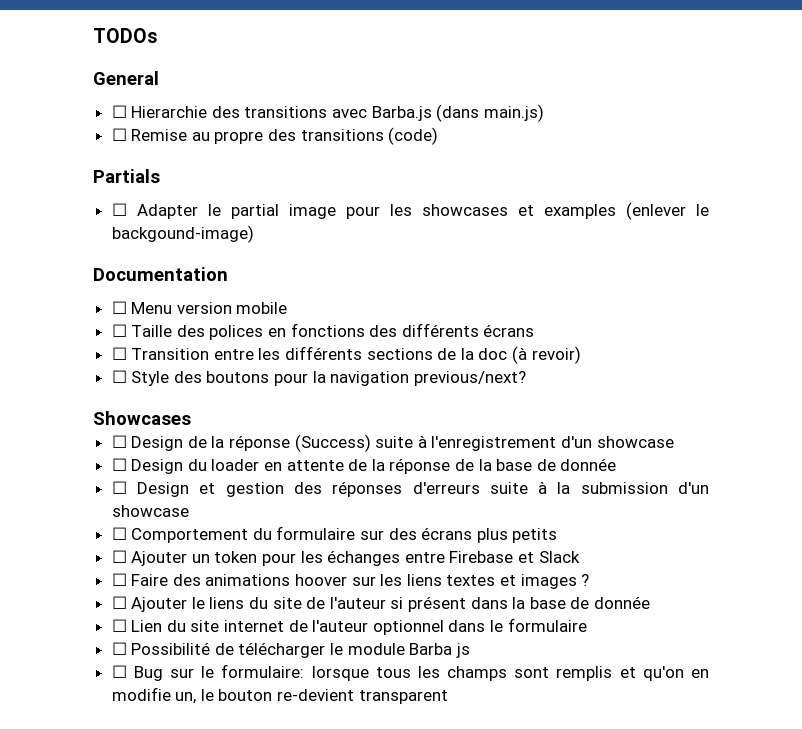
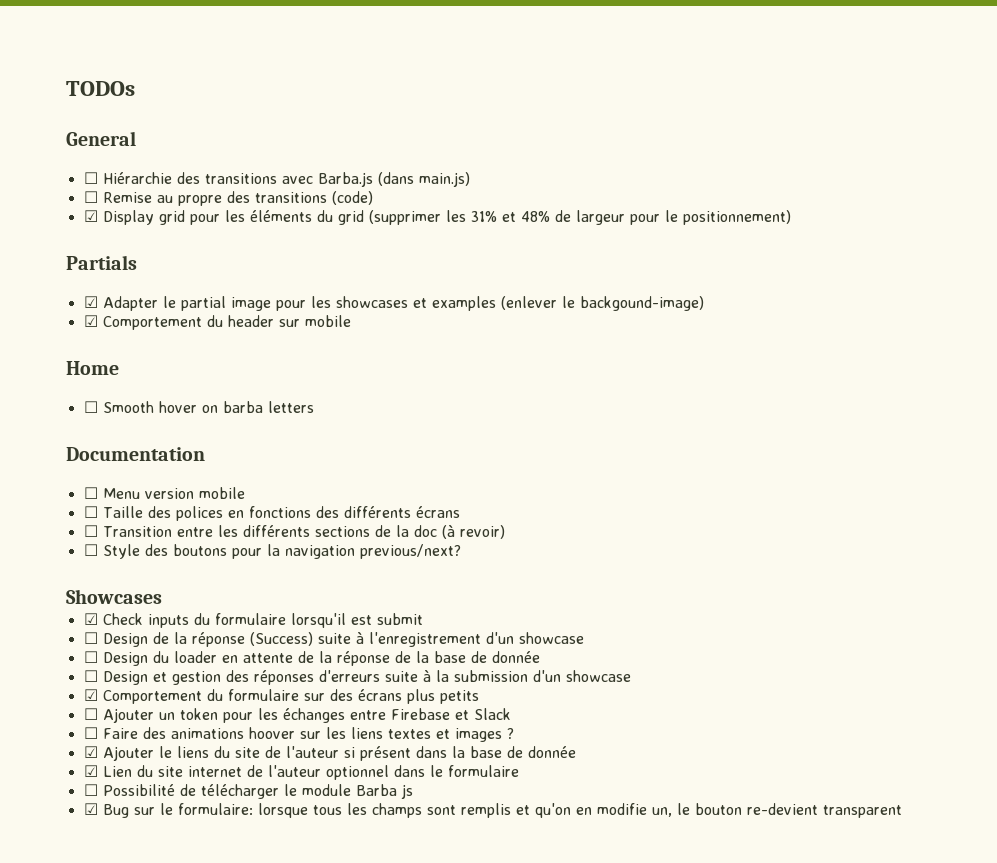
- ☐ Hierarchie des transitions avec Barba.js (dans main.js)
+ ☐ Hiérarchie des transitions avec Barba.js (dans main.js)
+ ☑ Display grid pour les éléments du grid (supprimer les 31% et 48% de largeur pour le positionnement)
- ☐ Adapter le partial image pour les showcases et examples (enlever le backgound-image)
+ ☑ Adapter le partial image pour les showcases et examples (enlever le backgound-image)
+ ☑ Comportement du header sur mobile
+ Home
+ ☐ Smooth hover on barba letters
+ ☑ Check inputs du formulaire lorsqu'il est submit
- ☐ Comportement du formulaire sur des écrans plus petits
+ ☑ Comportement du formulaire sur des écrans plus petits
- ☐ Ajouter le liens du site de l'auteur si présent dans la base de donnée
+ ☑ Ajouter le liens du site de l'auteur si présent dans la base de donnée
- ☐ Lien du site internet de l'auteur optionnel dans le formulaire
+ ☑ Lien du site internet de l'auteur optionnel dans le formulaire
- ☐ Bug sur le formulaire: lorsque tous les champs sont remplis et qu'on en modifie un, le bouton re-devient transparent
+ ☑ Bug sur le formulaire: lorsque tous les champs sont remplis et qu'on en modifie un, le bouton re-devient transparent

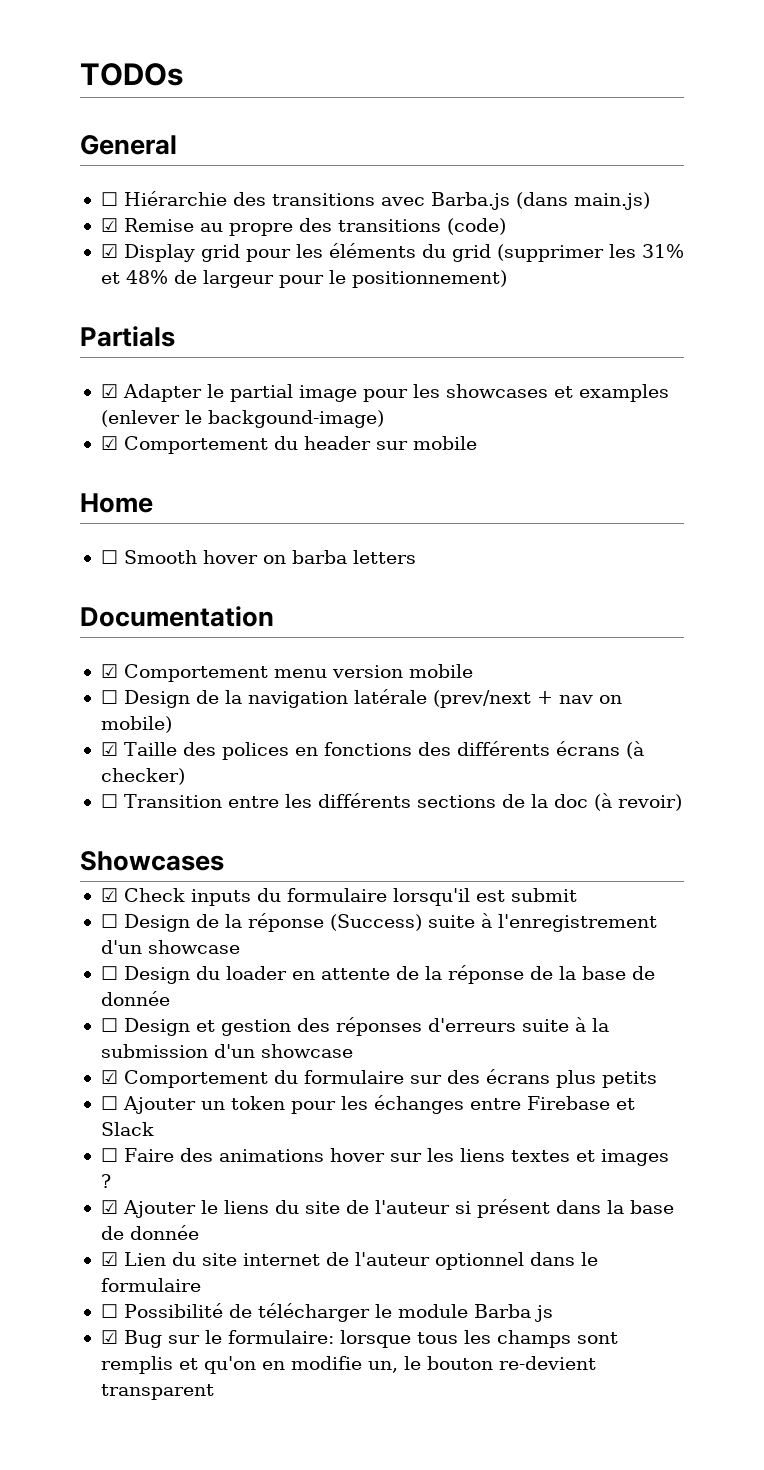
- ☐ Remise au propre des transitions (code)
+ ☑ Remise au propre des transitions (code)
- ☐ Menu version mobile
+ ☑ Comportement menu version mobile
- ☐ Taille des polices en fonctions des différents écrans
+ ☐ Design de la navigation latérale (prev/next + nav on mobile)
+ ☑ Taille des polices en fonctions des différents écrans (à checker)
- ☐ Style des boutons pour la navigation previous/next?
- ☐ Faire des animations hoover sur les liens textes et images ?
+ ☐ Faire des animations hover sur les liens textes et images ?

